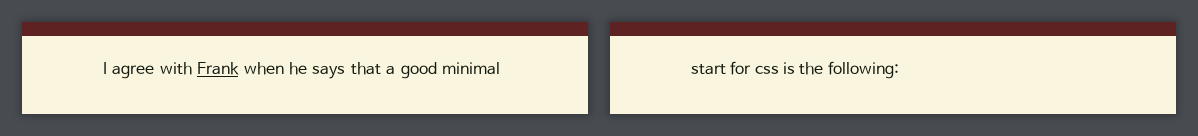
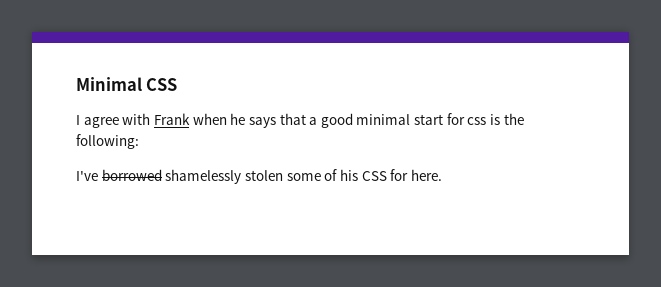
+ Minimal CSS
+ I've borrowed shamelessly stolen some of his CSS for here.

